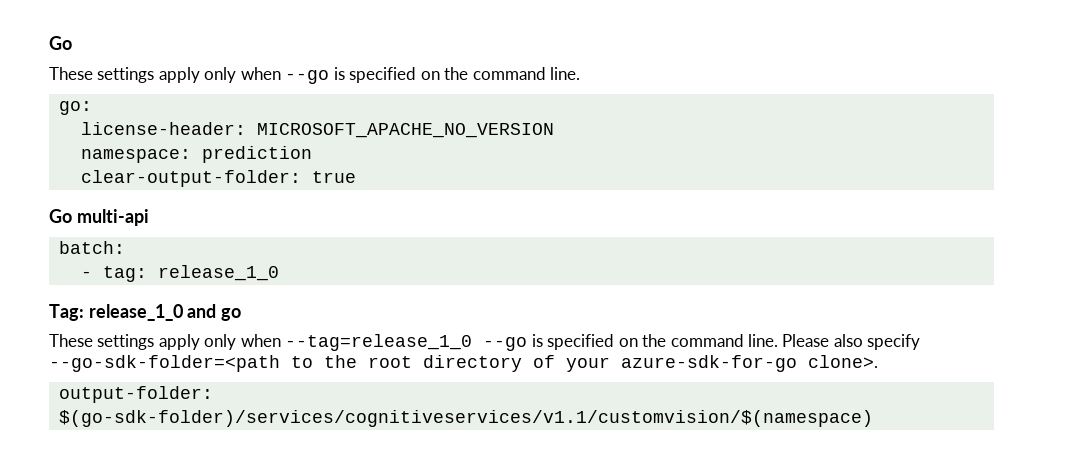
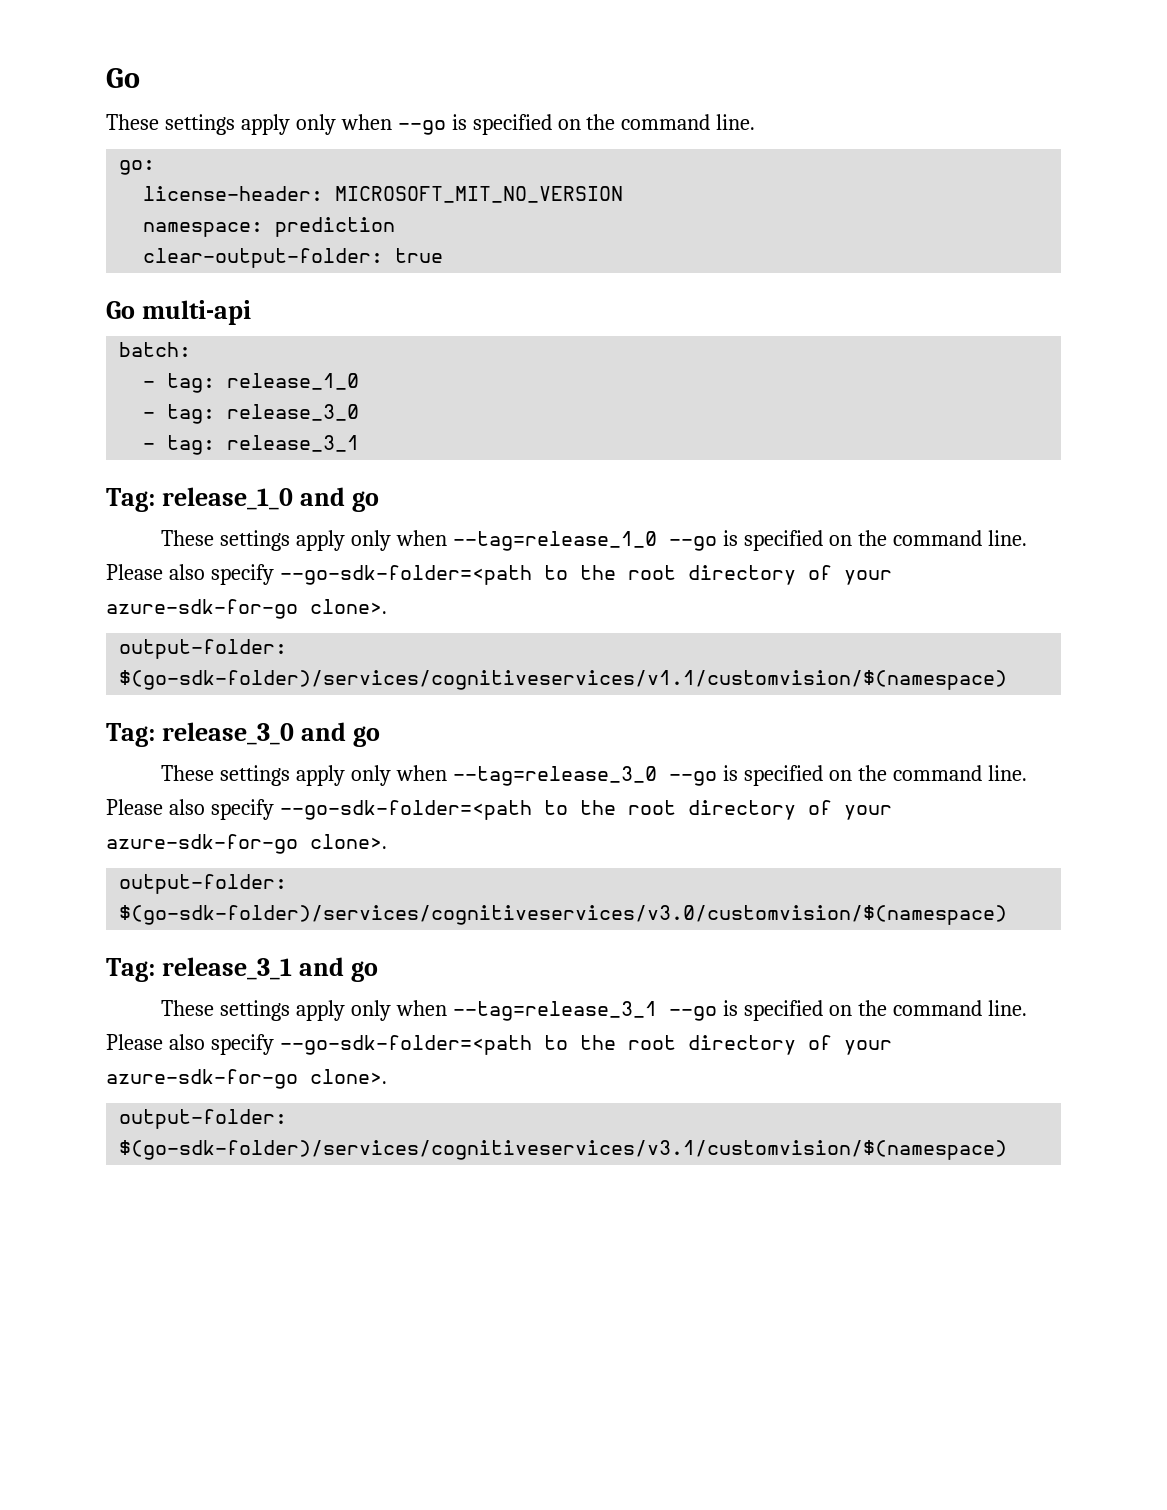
- license-header: MICROSOFT_APACHE_NO_VERSION
+ license-header: MICROSOFT_MIT_NO_VERSION
+ - tag: release_3_0
+ - tag: release_3_1
+ Tag: release_3_0 and go
+ These settings apply only when --tag=release_3_0 --go is specified on the command line. Please also specify --go-sdk-folder=<path to the root directory of your azure-sdk-for-go clone>.
+ output-folder: $(go-sdk-folder)/services/cognitiveservices/v3.0/customvision/$(namespace)
+ Tag: release_3_1 and go
+ These settings apply only when --tag=release_3_1 --go is specified on the command line. Please also specify --go-sdk-folder=<path to the root directory of your azure-sdk-for-go clone>.
+ output-folder: $(go-sdk-folder)/services/cognitiveservices/v3.1/customvision/$(namespace)

